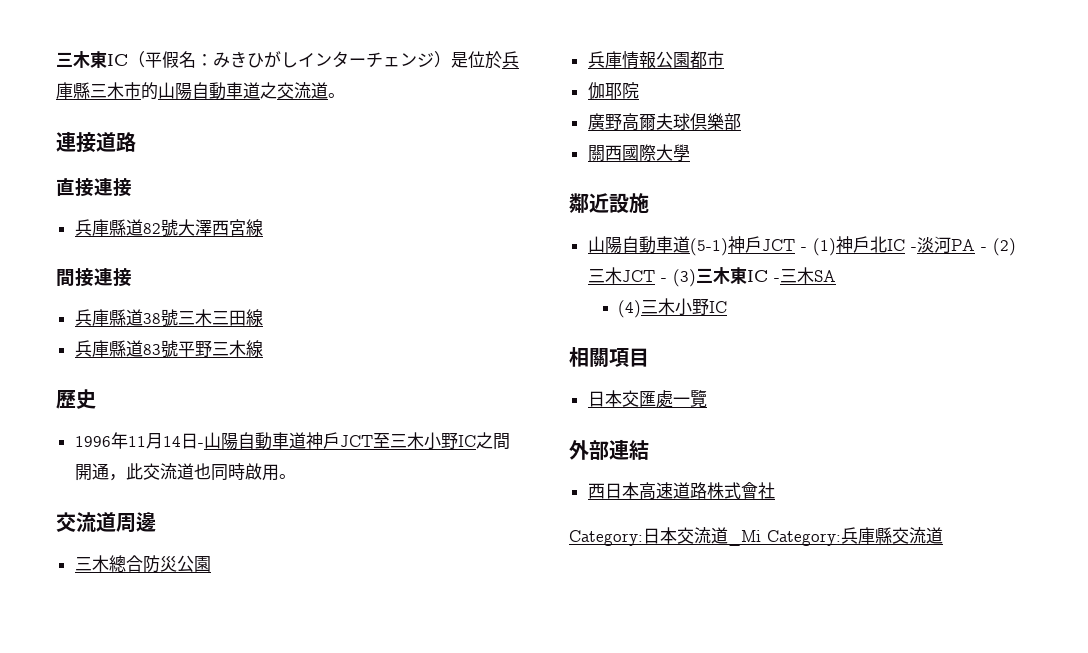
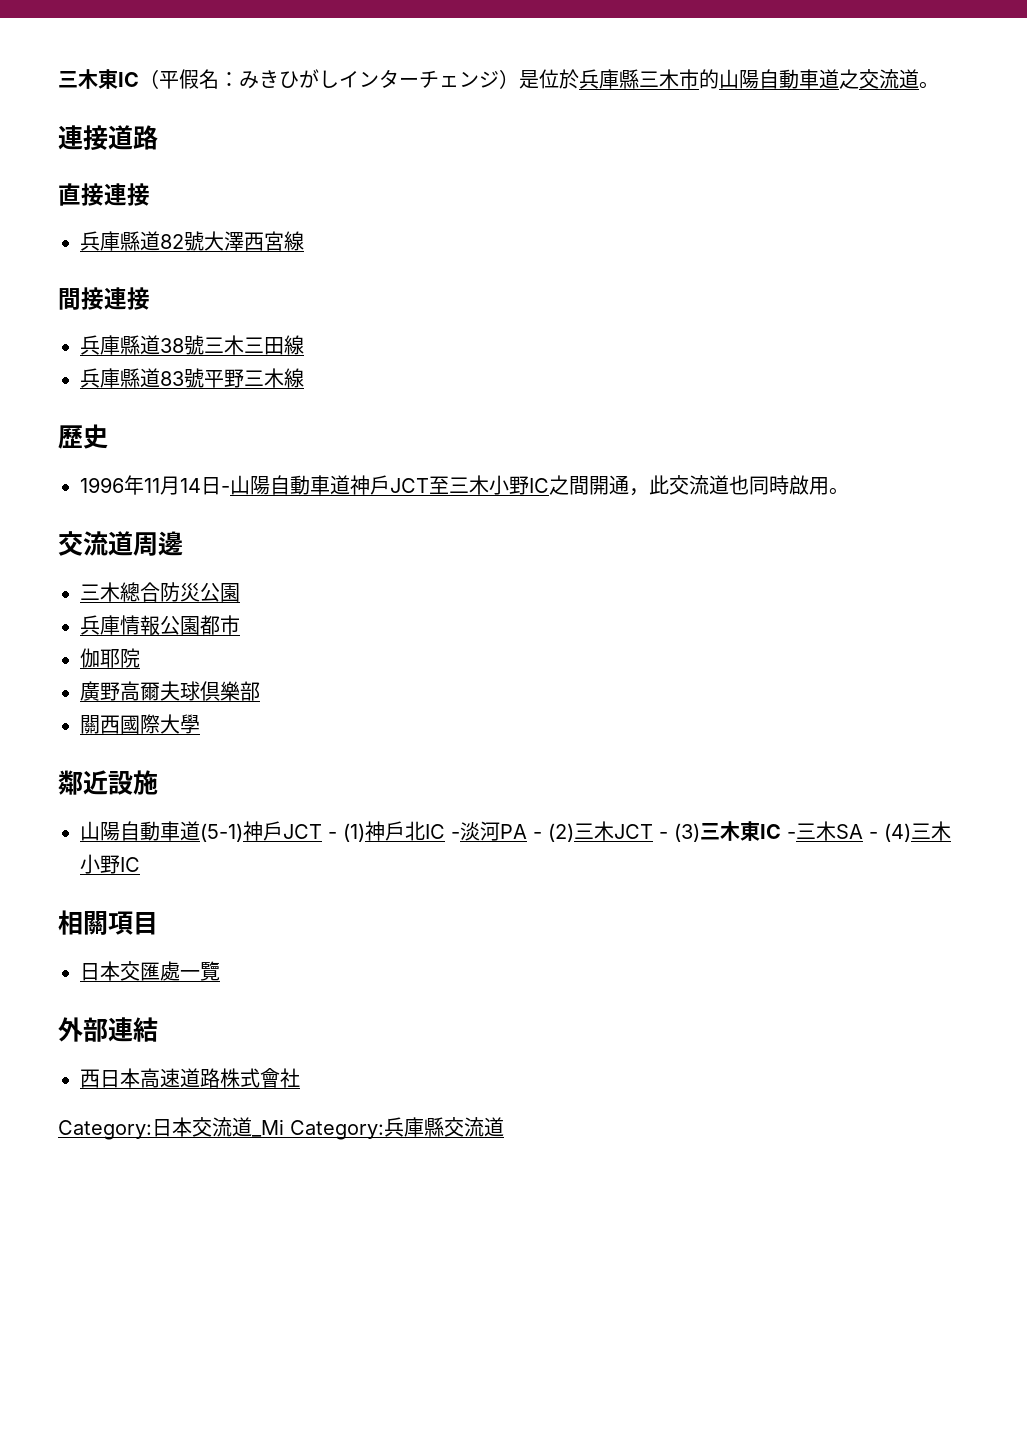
- 山陽自動車道(5-1)神戶JCT - (1)神戶北IC -淡河PA - (2)三木JCT - (3)三木東IC -三木SA
- (4)三木小野IC
+ 山陽自動車道(5-1)神戶JCT - (1)神戶北IC -淡河PA - (2)三木JCT - (3)三木東IC -三木SA - (4)三木小野IC

